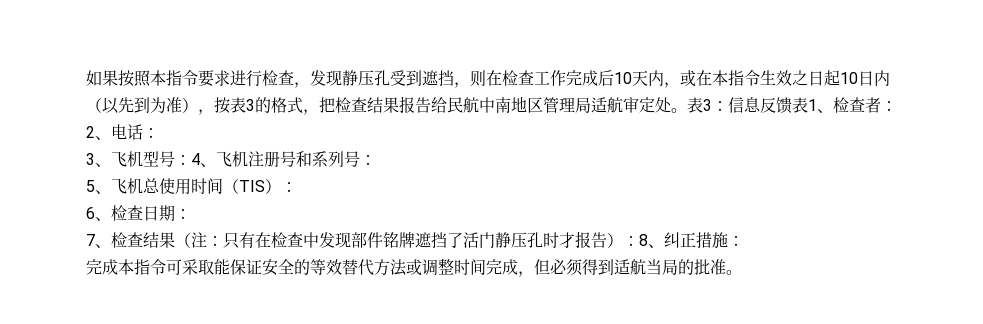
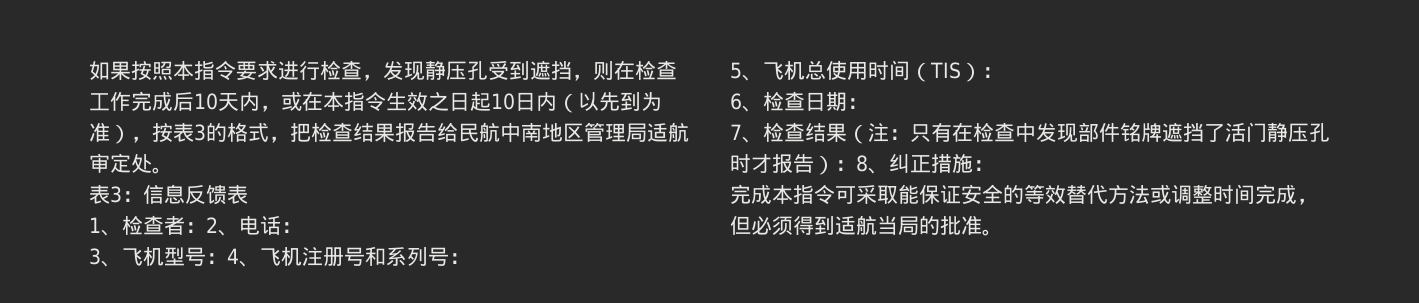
- 如果按照本指令要求进行检查，发现静压孔受到遮挡，则在检查工作完成后10天内，或在本指令生效之日起10日内（以先到为准），按表3的格式，把检查结果报告给民航中南地区管理局适航审定处。表3：信息反馈表1、检查者：2、电话：
+ 如果按照本指令要求进行检查，发现静压孔受到遮挡，则在检查工作完成后10天内，或在本指令生效之日起10日内（以先到为准），按表3的格式，把检查结果报告给民航中南地区管理局适航审定处。
+ 表3：信息反馈表
+ 1、检查者：2、电话：

